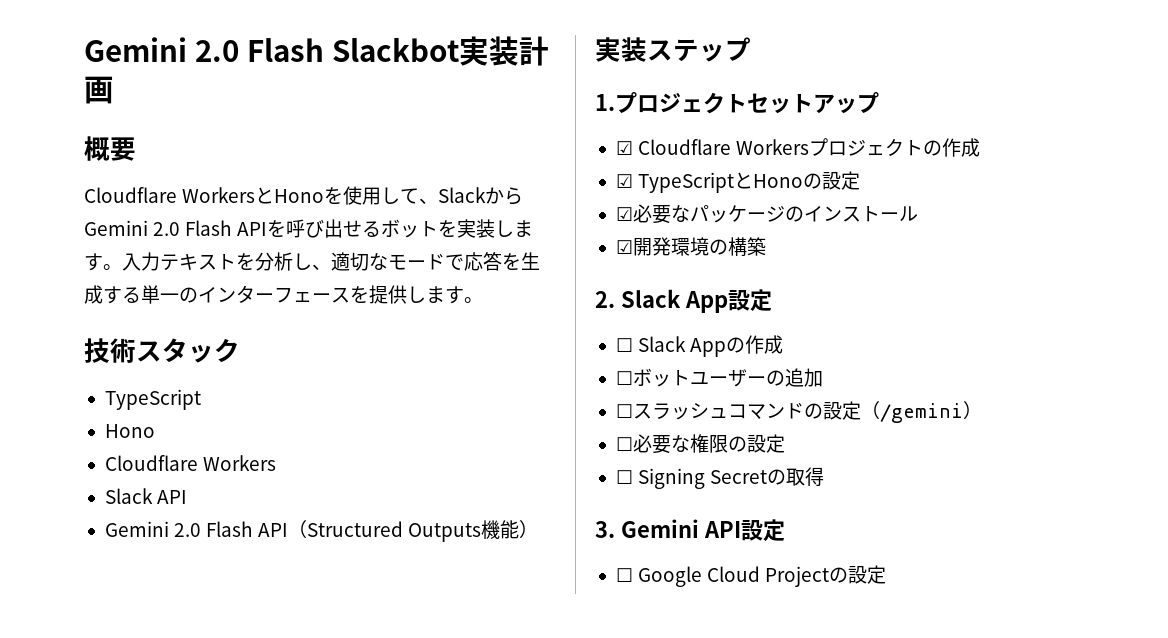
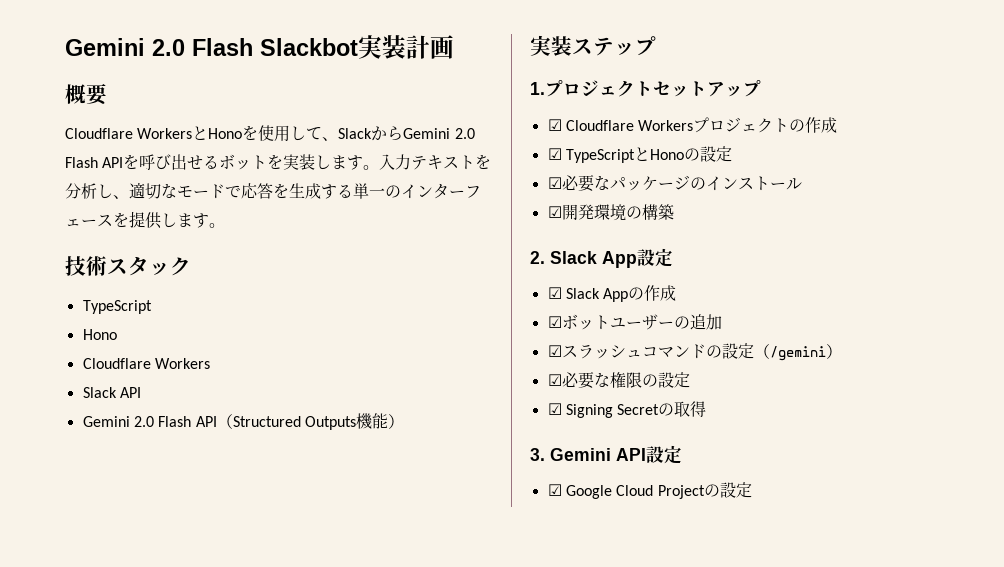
- ☐ Slack Appの作成
+ ☑ Slack Appの作成
- ☐ボットユーザーの追加
+ ☑ボットユーザーの追加
- ☐スラッシュコマンドの設定（/gemini）
+ ☑スラッシュコマンドの設定（/gemini）
- ☐必要な権限の設定
+ ☑必要な権限の設定
- ☐ Signing Secretの取得
+ ☑ Signing Secretの取得
- ☐ Google Cloud Projectの設定
+ ☑ Google Cloud Projectの設定

